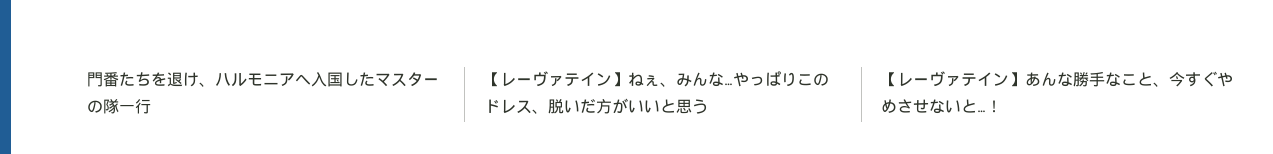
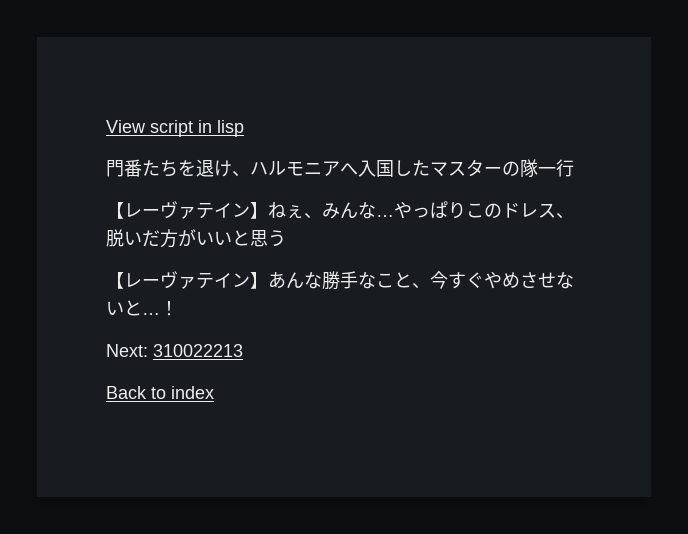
+ View script in lisp
+ Next: 310022213
+ Back to index

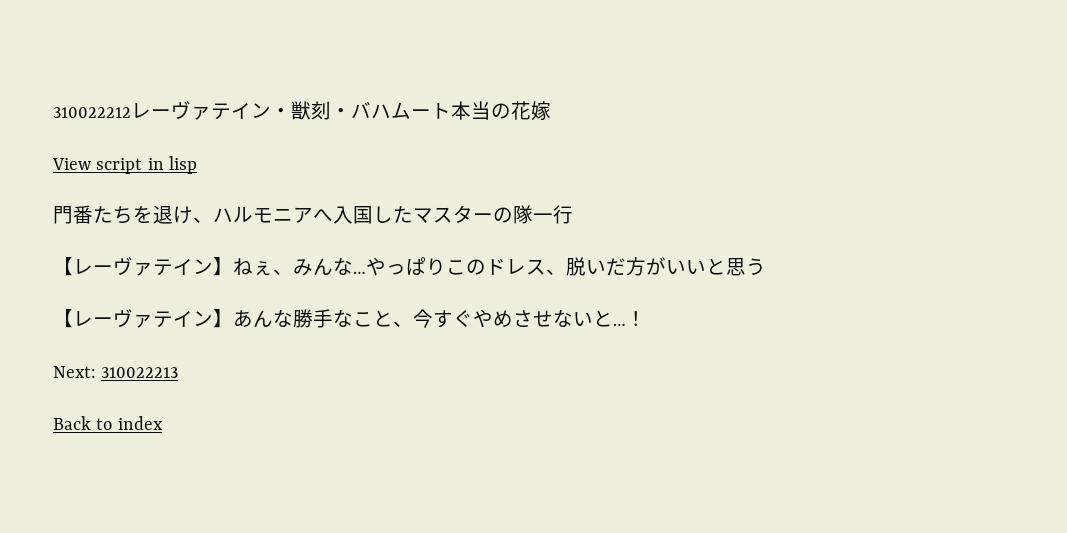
+ 310022212レーヴァテイン・獣刻・バハムート本当の花嫁

